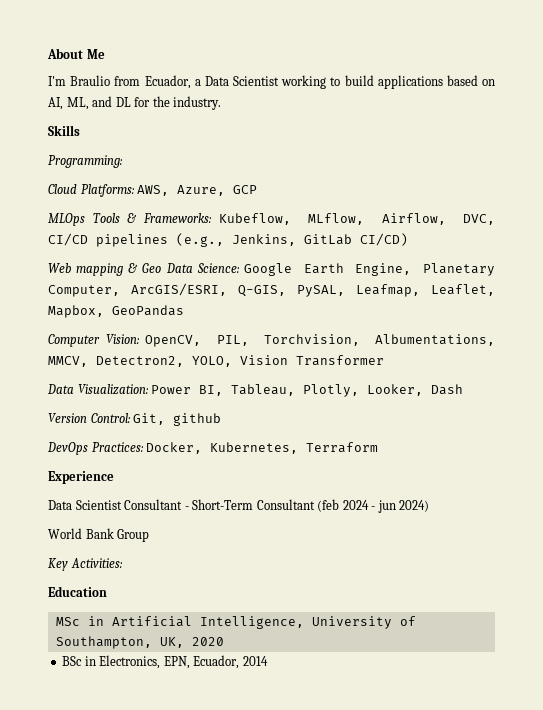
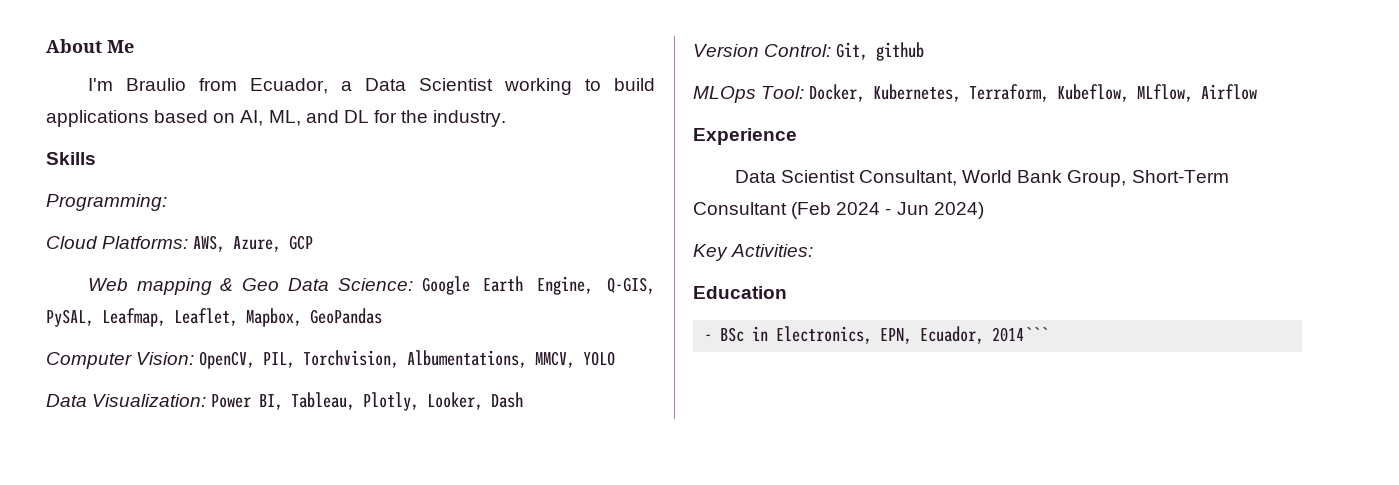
- MLOps Tools & Frameworks: Kubeflow, MLflow, Airflow, DVC, CI/CD pipelines (e.g., Jenkins, GitLab CI/CD)
- Web mapping & Geo Data Science: Google Earth Engine, Planetary Computer, ArcGIS/ESRI, Q-GIS, PySAL, Leafmap, Leaflet, Mapbox, GeoPandas
+ Web mapping & Geo Data Science: Google Earth Engine, Q-GIS, PySAL, Leafmap, Leaflet, Mapbox, GeoPandas
- Computer Vision: OpenCV, PIL, Torchvision, Albumentations, MMCV, Detectron2, YOLO, Vision Transformer
+ Computer Vision: OpenCV, PIL, Torchvision, Albumentations, MMCV, YOLO
- DevOps Practices: Docker, Kubernetes, Terraform
+ MLOps Tool: Docker, Kubernetes, Terraform, Kubeflow, MLflow, Airflow
- Data Scientist Consultant - Short-Term Consultant (feb 2024 - jun 2024)
+ Data Scientist Consultant, World Bank Group, Short-Term Consultant (Feb 2024 - Jun 2024)
- World Bank Group
- MSc in Artificial Intelligence, University of Southampton, UK, 2020
- BSc in Electronics, EPN, Ecuador, 2014
+ - BSc in Electronics, EPN, Ecuador, 2014```

